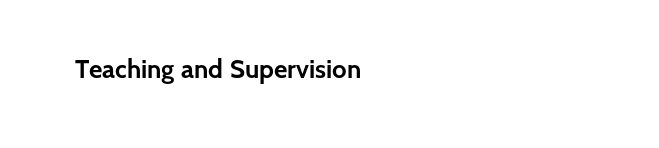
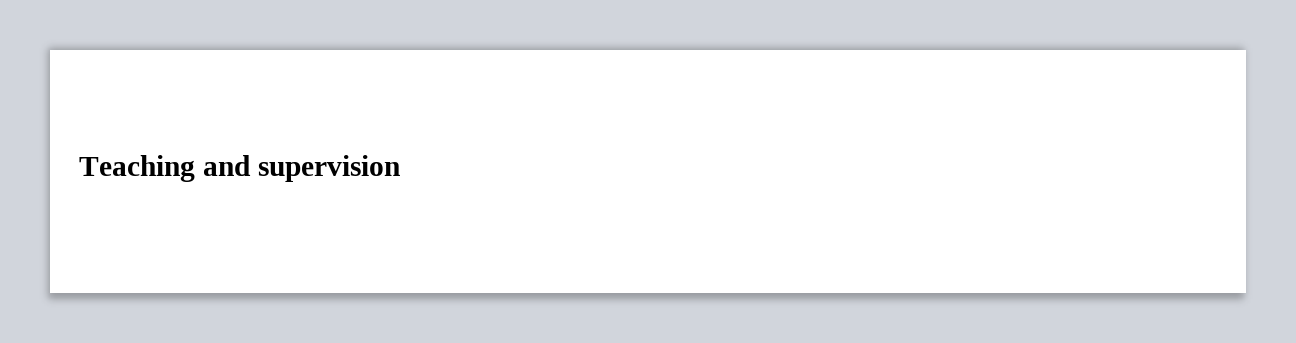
- Teaching and Supervision
+ Teaching and supervision

